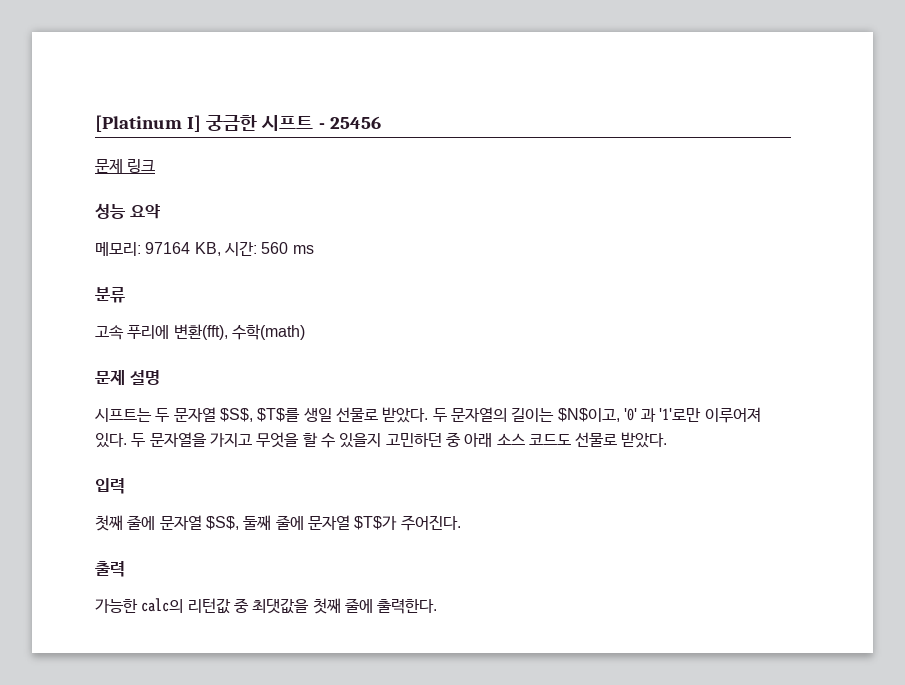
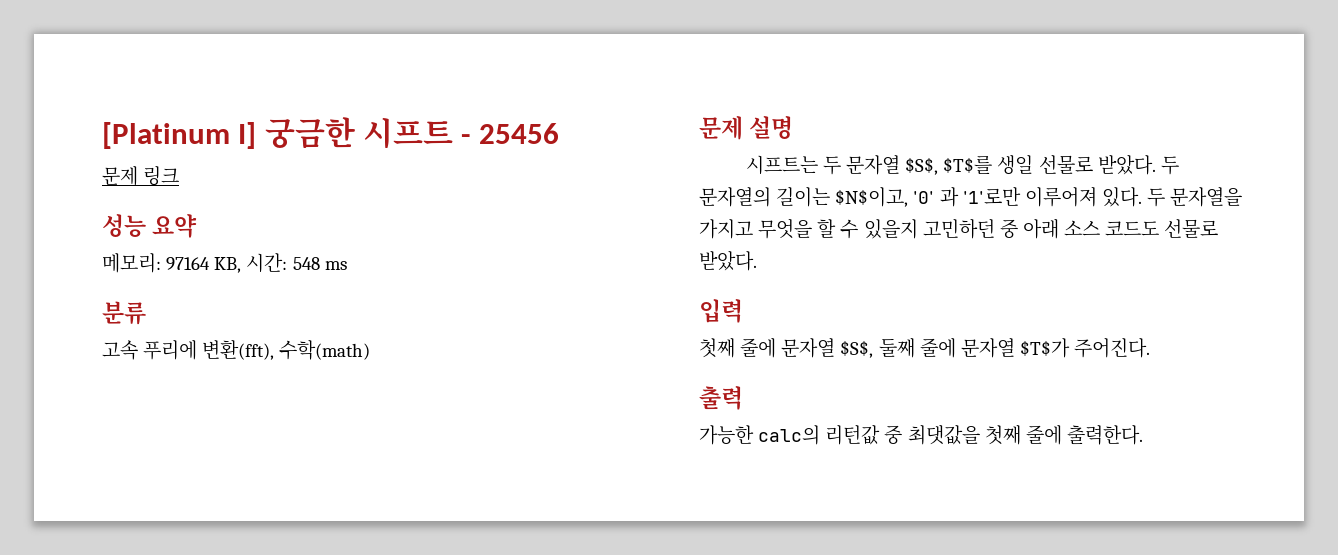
- 메모리: 97164 KB, 시간: 560 ms
+ 메모리: 97164 KB, 시간: 548 ms

